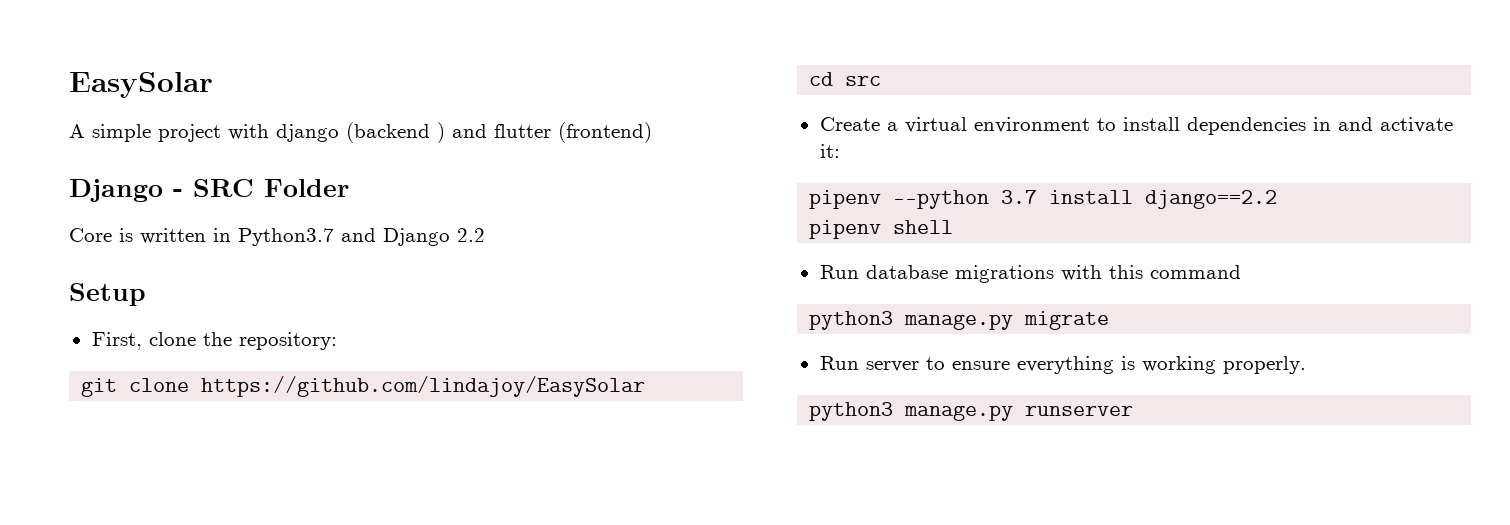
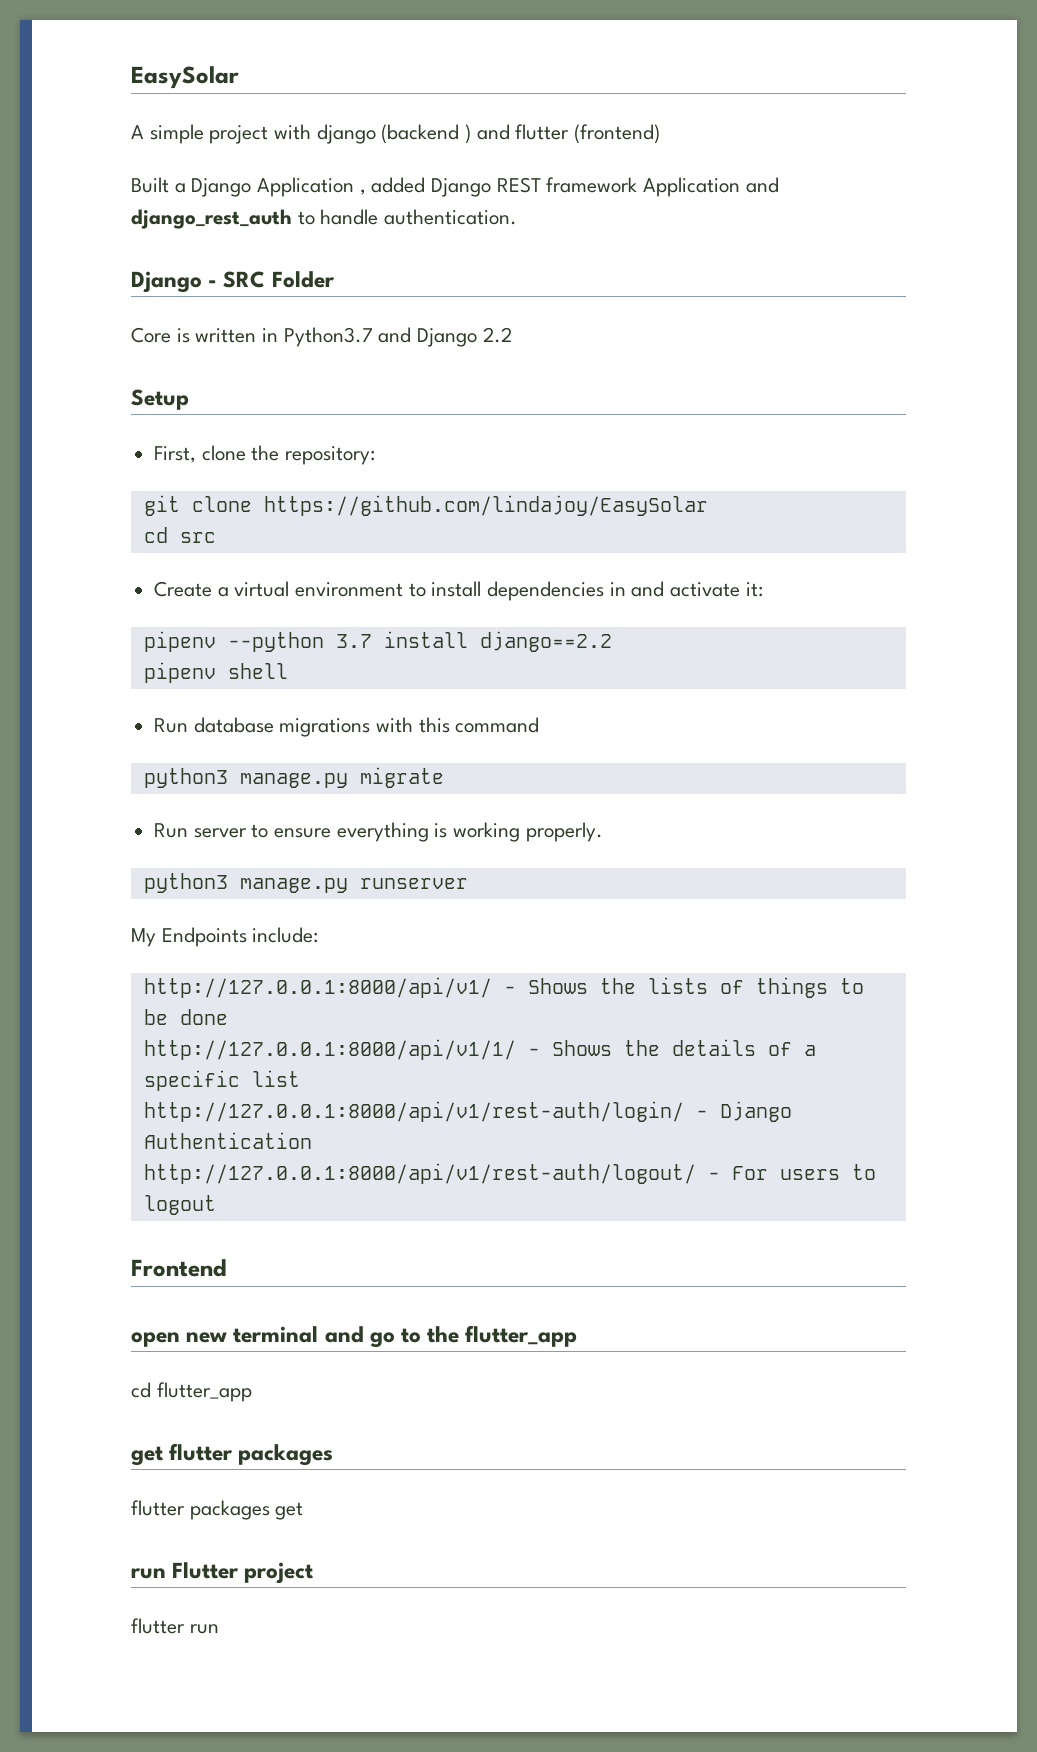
+ Built a Django Application , added Django REST framework Application and django_rest_auth to handle authentication.
+ My Endpoints include:
+ http://127.0.0.1:8000/api/v1/ - Shows the lists of things to be done
+ http://127.0.0.1:8000/api/v1/1/ - Shows the details of a specific list
+ http://127.0.0.1:8000/api/v1/rest-auth/login/ - Django Authentication
+ http://127.0.0.1:8000/api/v1/rest-auth/logout/ - For users to logout
+ Frontend
+ open new terminal and go to the flutter_app
+ cd flutter_app
+ get flutter packages
+ flutter packages get
+ run Flutter project
+ flutter run

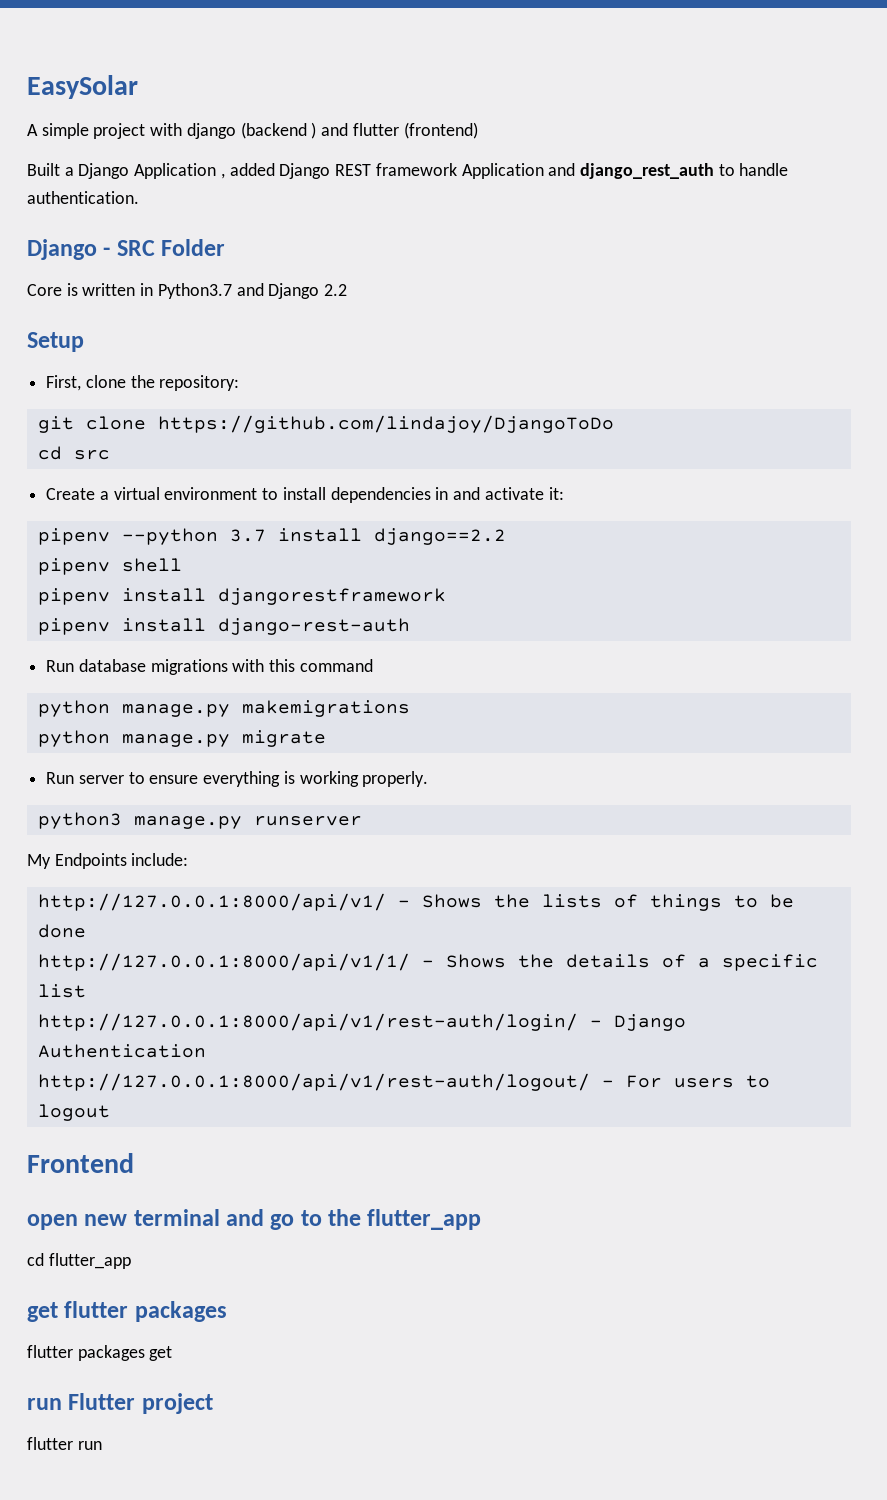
- git clone https://github.com/lindajoy/EasySolar
+ git clone https://github.com/lindajoy/DjangoToDo
+ pipenv install djangorestframework
+ pipenv install django-rest-auth
- python3 manage.py migrate
+ python manage.py makemigrations
+ python manage.py migrate

